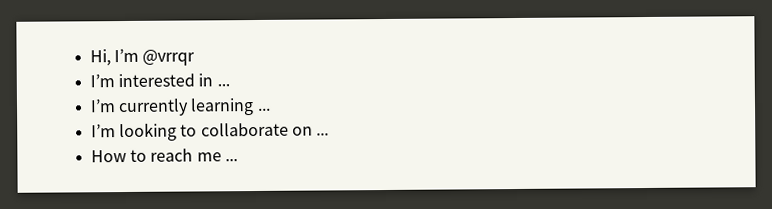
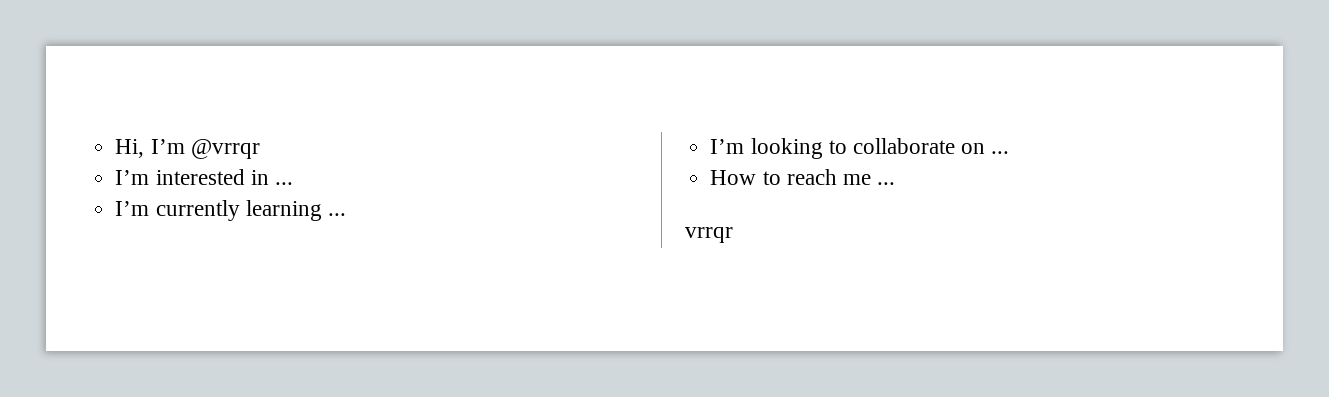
+ vrrqr

